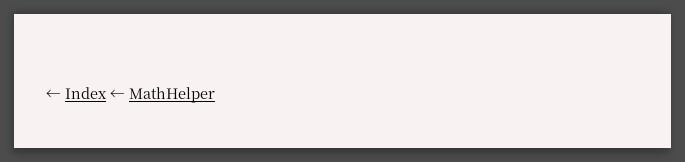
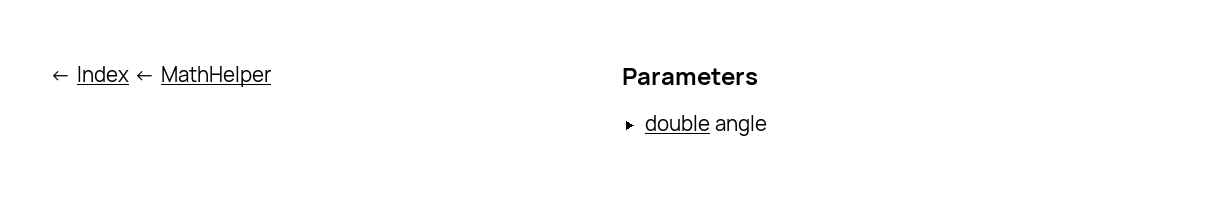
+ Parameters
+ double angle

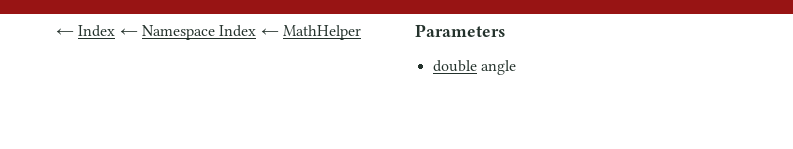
- ← Index ← MathHelper
+ ← Index ← Namespace Index ← MathHelper

